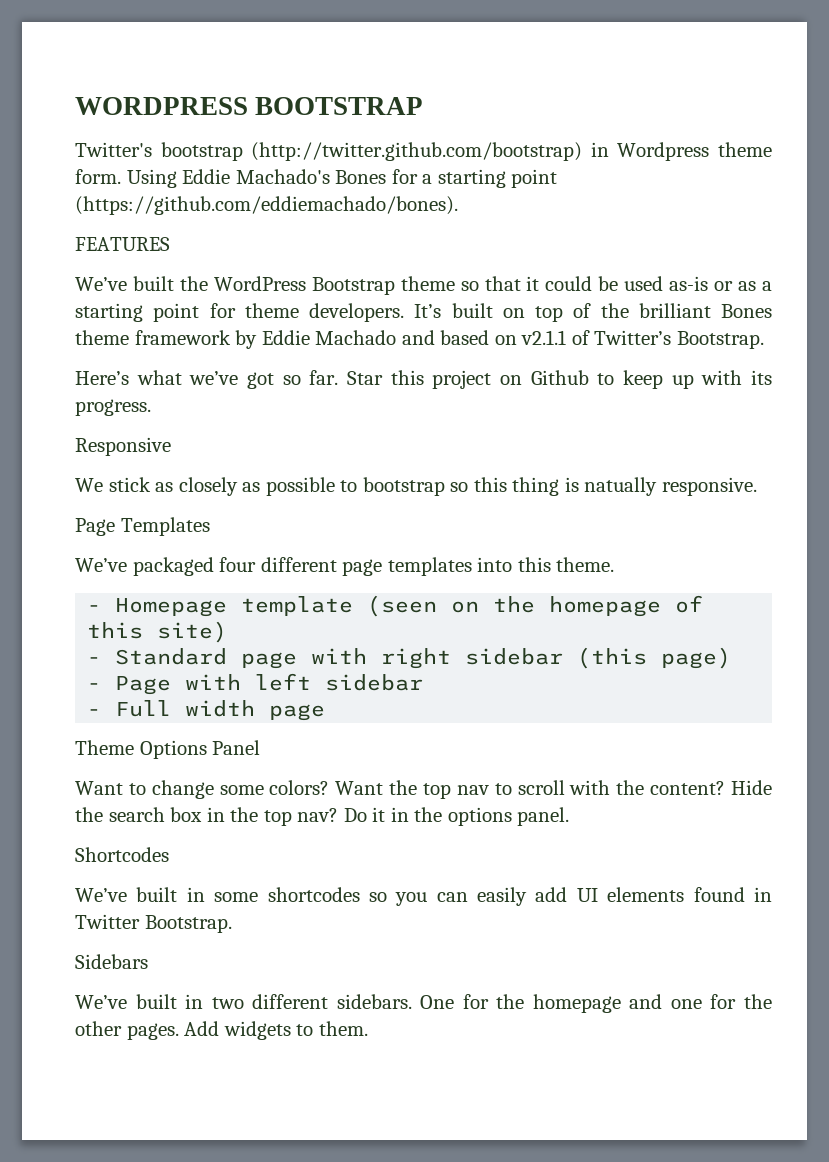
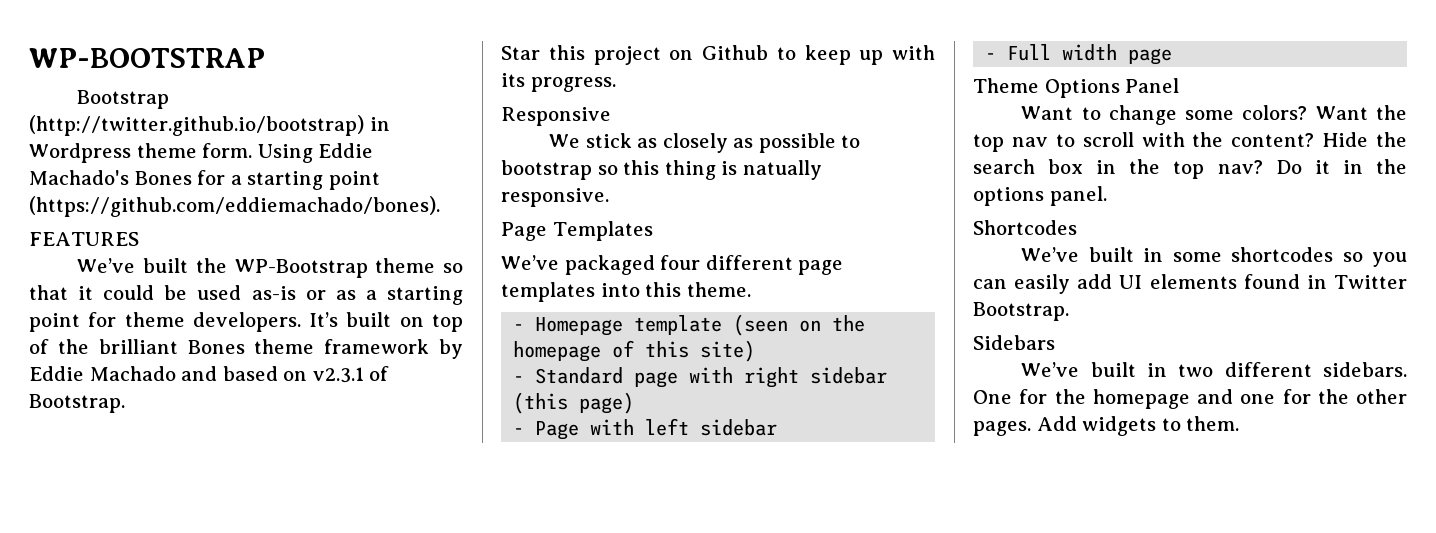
- WORDPRESS BOOTSTRAP
- Twitter's bootstrap (http://twitter.github.com/bootstrap) in Wordpress theme form.
+ WP-BOOTSTRAP
+ Bootstrap (http://twitter.github.io/bootstrap) in Wordpress theme form.
- We’ve built the WordPress Bootstrap theme so that it could be used as-is or as a starting point for theme developers.
+ We’ve built the WP-Bootstrap theme so that it could be used as-is or as a starting point for theme developers.
- It’s built on top of the brilliant Bones theme framework by Eddie Machado and based on v2.1.1 of Twitter’s Bootstrap.
- Here’s what we’ve got so far. Star this project on Github to keep up with its progress.
+ It’s built on top of the brilliant Bones theme framework by Eddie Machado and based on v2.3.1 of Bootstrap.
+ Star this project on Github to keep up with its progress.

